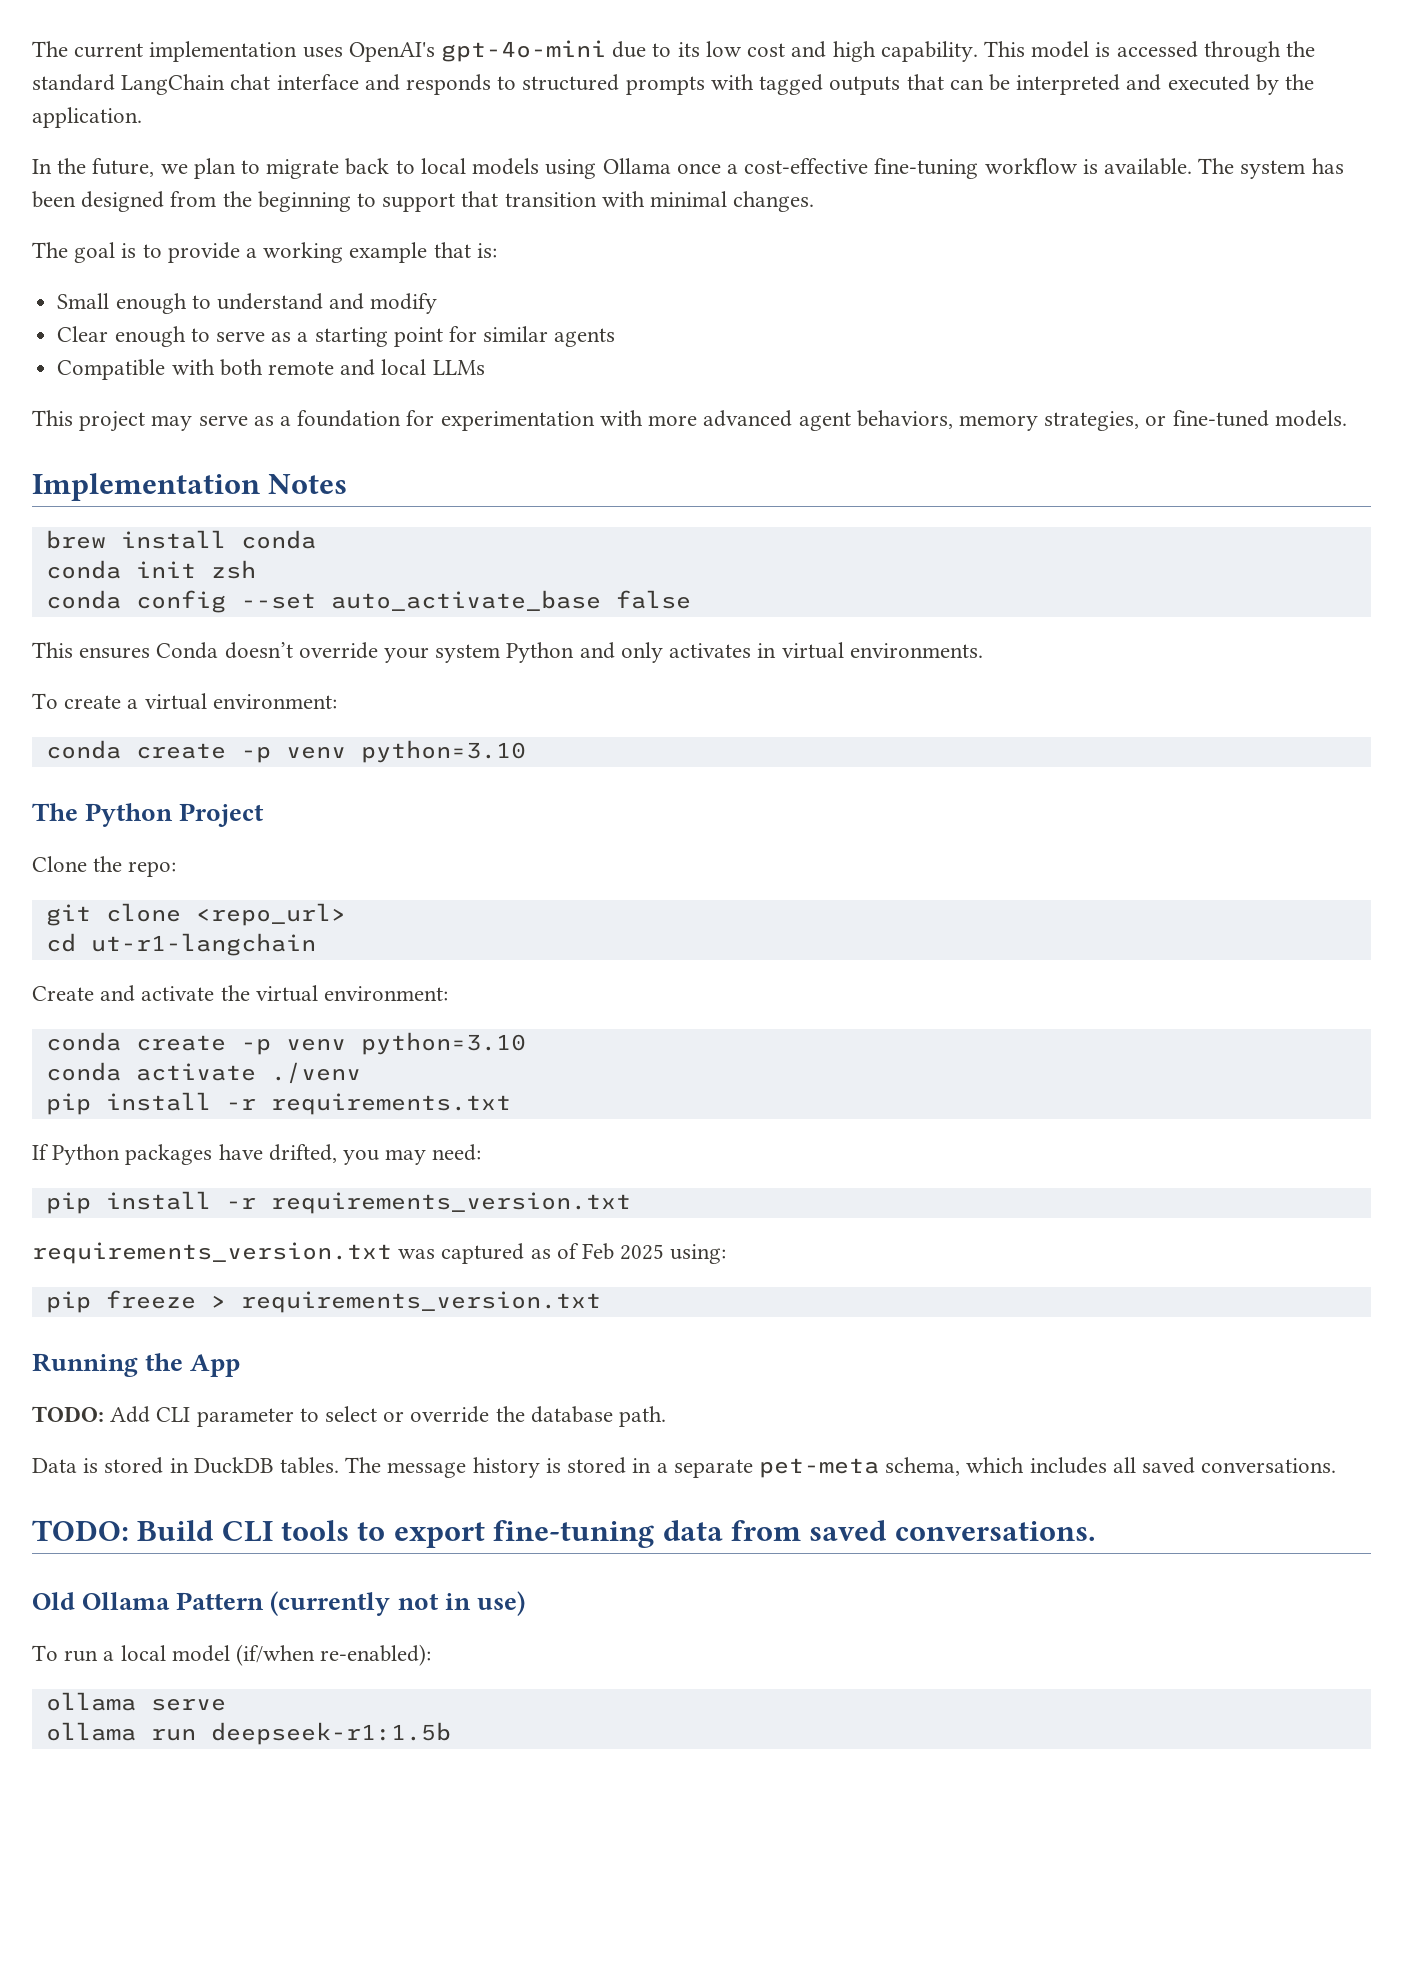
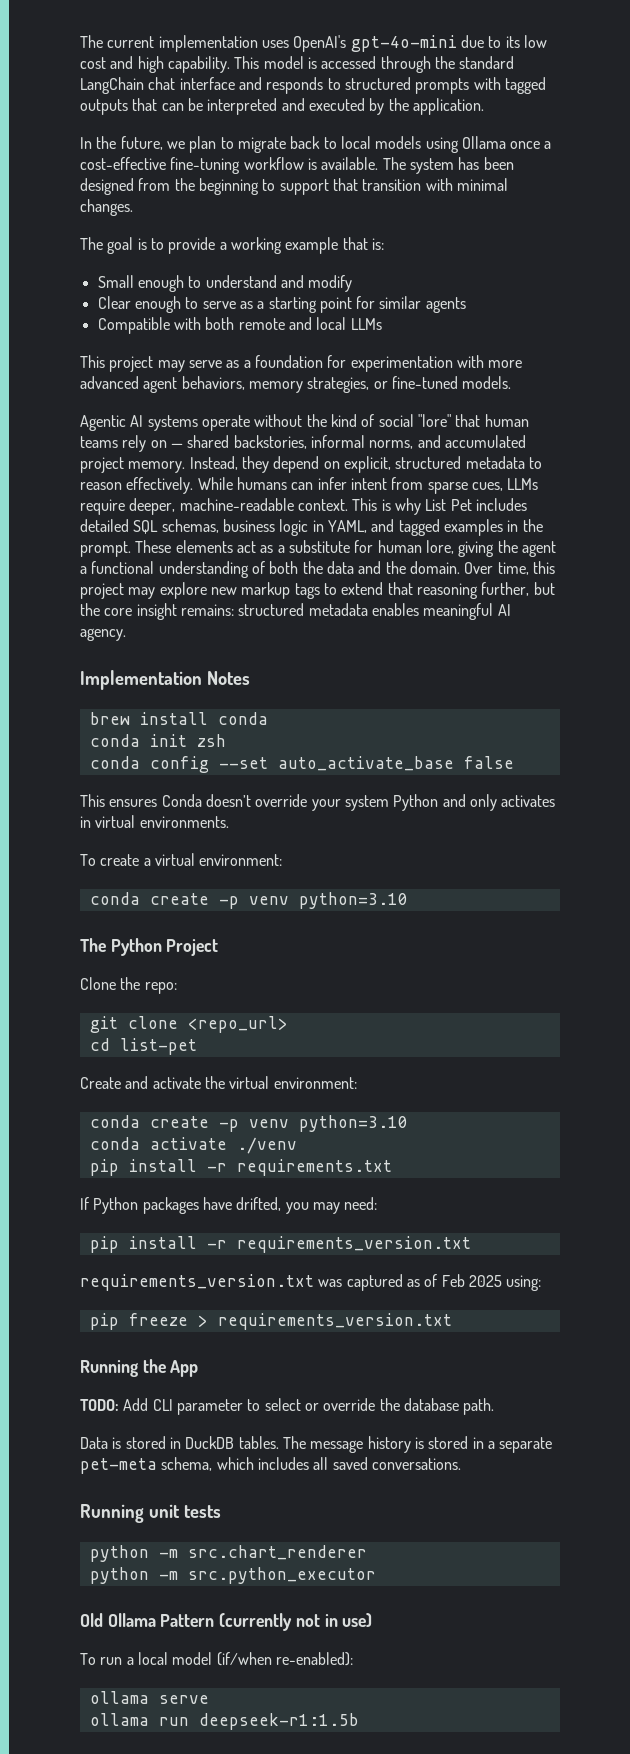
+ Agentic AI systems operate without the kind of social "lore" that human teams rely on — shared backstories, informal norms, and accumulated project memory. Instead, they depend on explicit, structured metadata to reason effectively. While humans can infer intent from sparse cues, LLMs require deeper, machine-readable context. This is why List Pet includes detailed SQL schemas, business logic in YAML, and tagged examples in the prompt. These elements act as a substitute for human lore, giving the agent a functional understanding of both the data and the domain. Over time, this project may explore new markup tags to extend that reasoning further, but the core insight remains: structured metadata enables meaningful AI agency.
- cd ut-r1-langchain
+ cd list-pet
- TODO: Build CLI tools to export fine-tuning data from saved conversations.
+ Running unit tests
+ python -m src.chart_renderer
+ python -m src.python_executor

